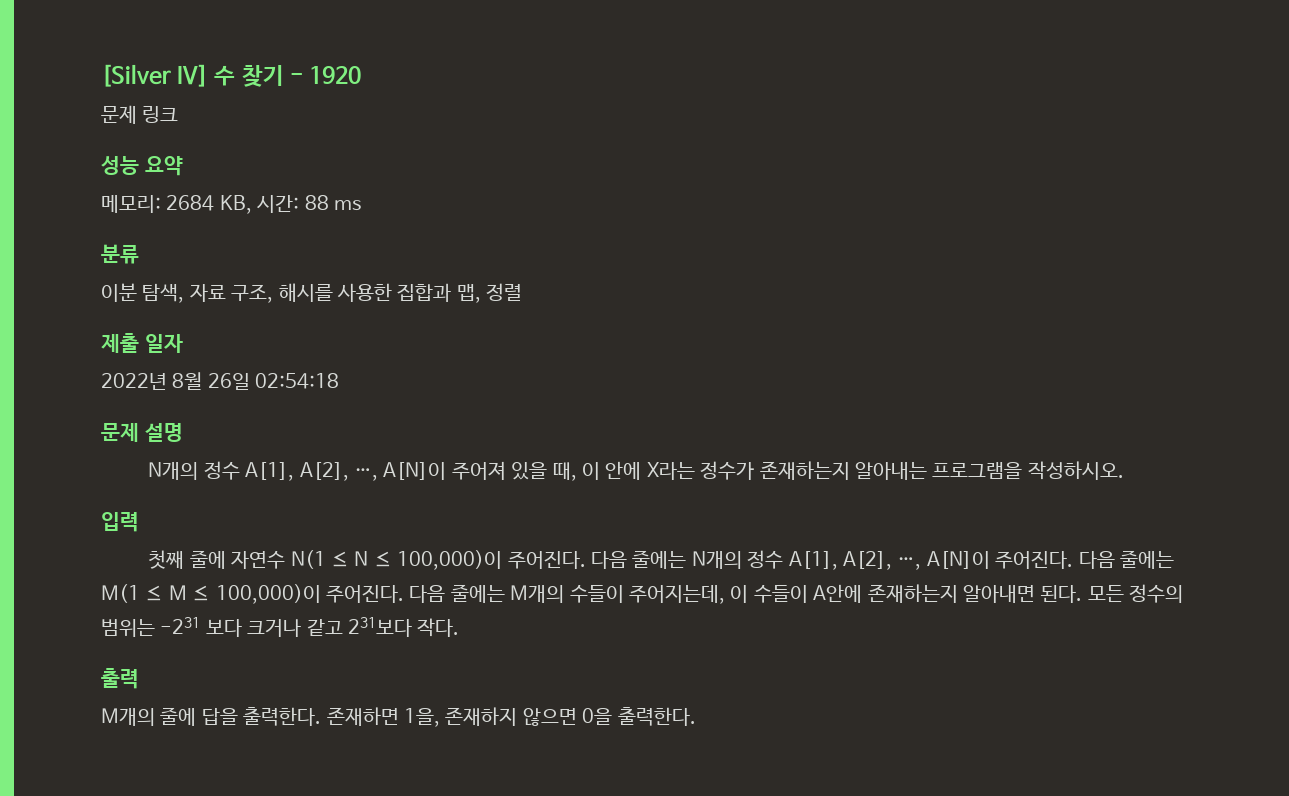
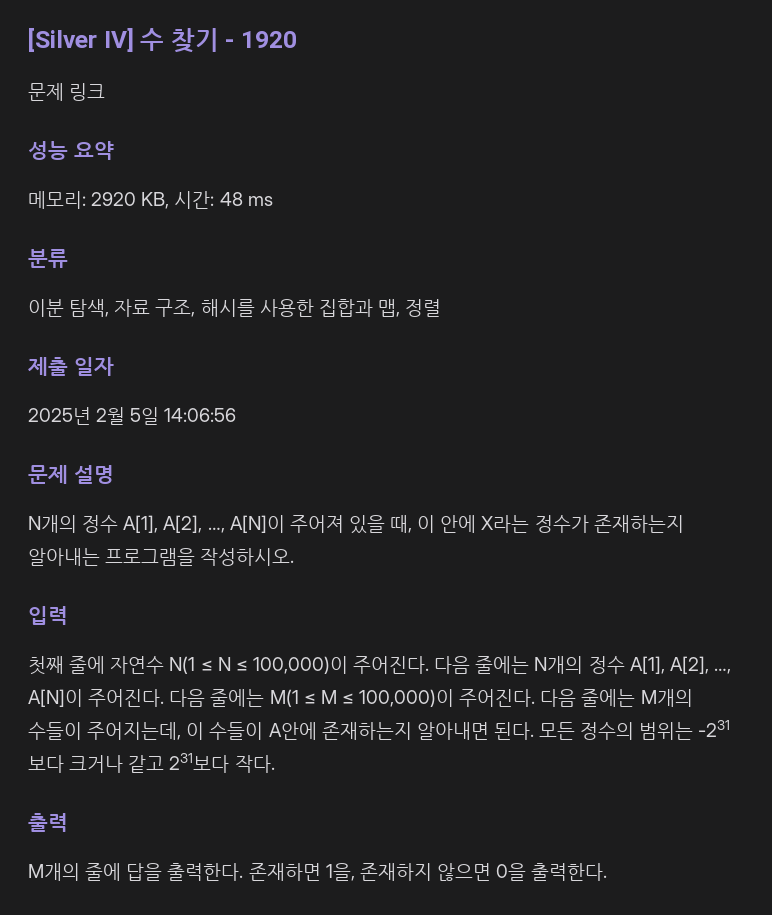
- 메모리: 2684 KB, 시간: 88 ms
+ 메모리: 2920 KB, 시간: 48 ms
- 2022년 8월 26일 02:54:18
+ 2025년 2월 5일 14:06:56

